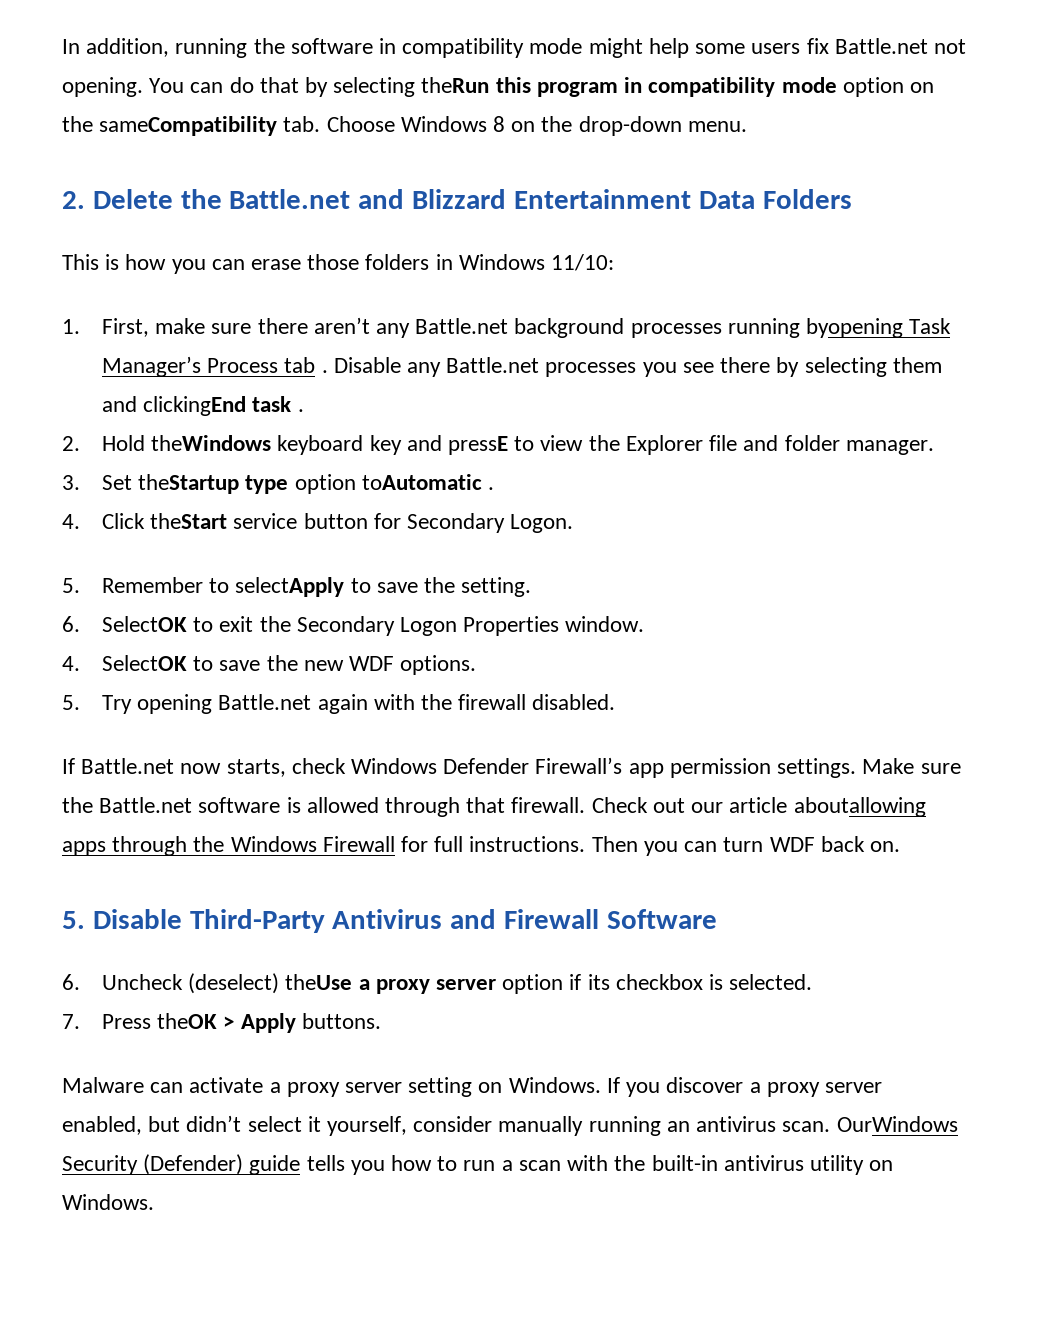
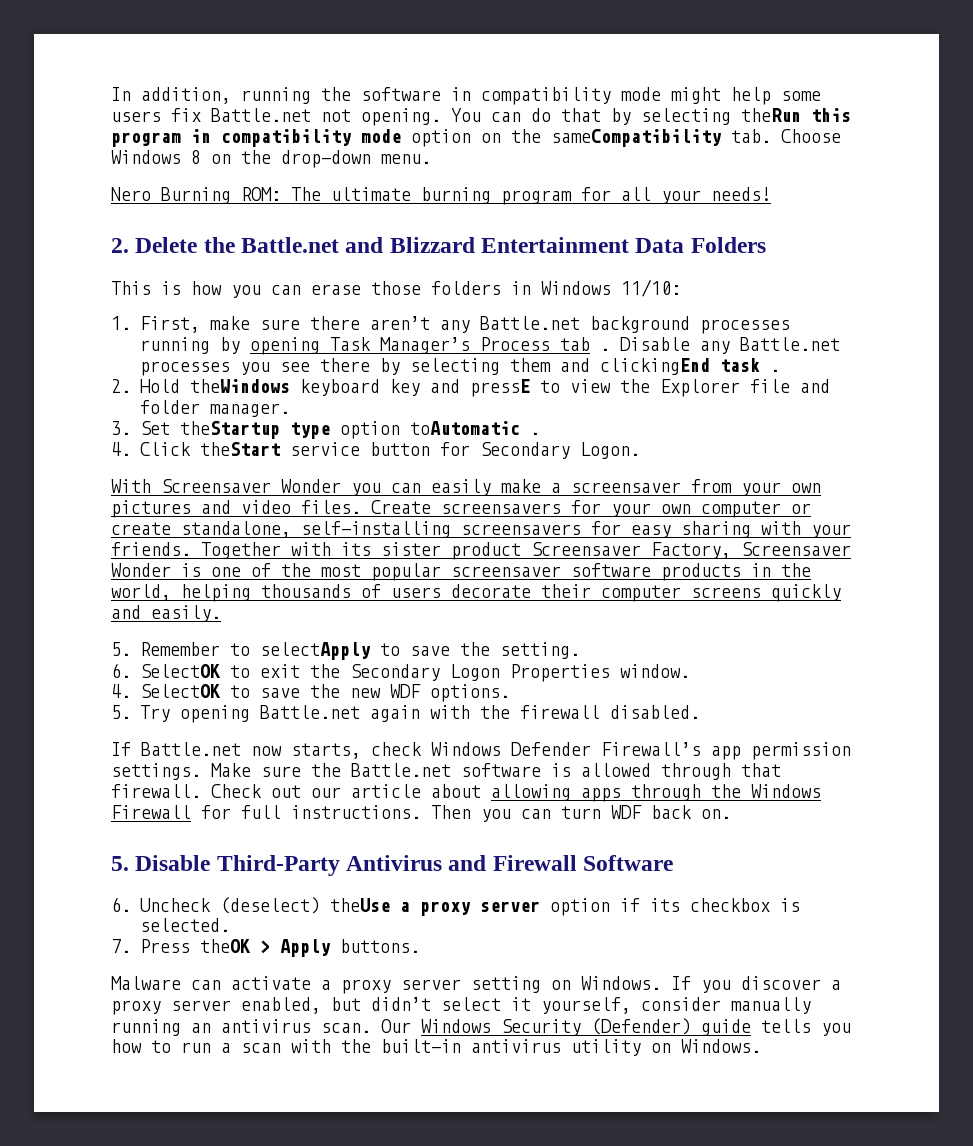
+ Nero Burning ROM: The ultimate burning program for all your needs!
- 1. First, make sure there aren’t any Battle.net background processes running byopening Task Manager’s Process tab .
+ 1. First, make sure there aren’t any Battle.net background processes running by opening Task Manager’s Process tab .
+ With Screensaver Wonder you can easily make a screensaver from your own pictures and video files. Create screensavers for your own computer or create standalone, self-installing screensavers for easy sharing with your friends. Together with its sister product Screensaver Factory, Screensaver Wonder is one of the most popular screensaver software products in the world, helping thousands of users decorate their computer screens quickly and easily.
- Check out our article aboutallowing apps through the Windows Firewall for full instructions.
+ Check out our article about allowing apps through the Windows Firewall for full instructions.
- OurWindows Security (Defender) guide tells you how to run a scan with the built-in antivirus utility on Windows.
+ Our Windows Security (Defender) guide tells you how to run a scan with the built-in antivirus utility on Windows.

